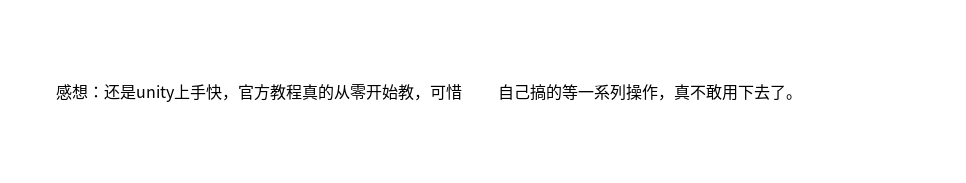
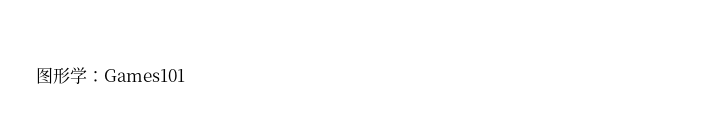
- 感想：还是unity上手快，官方教程真的从零开始教，可惜自己搞的等一系列操作，真不敢用下去了。
+ 图形学：Games101

